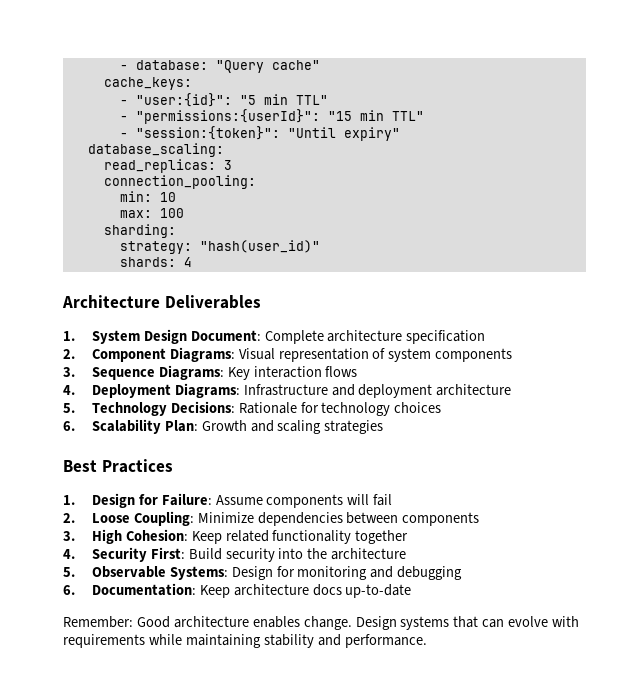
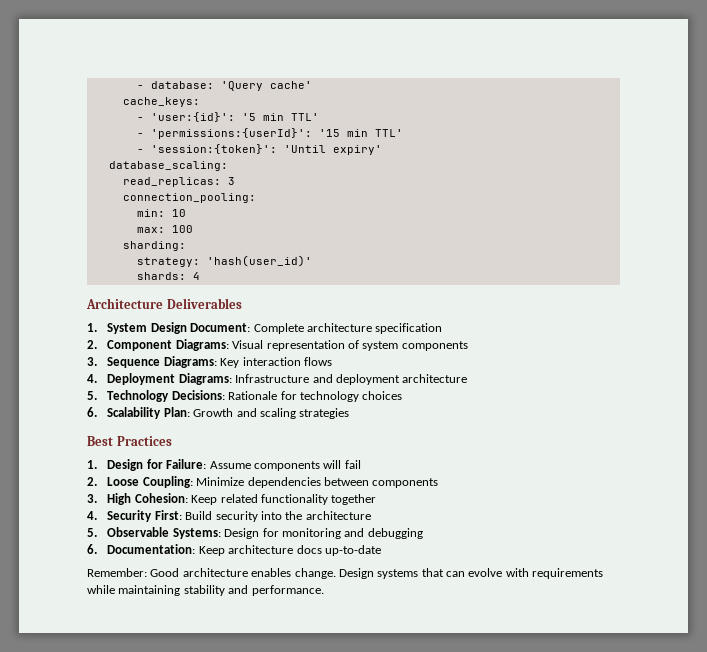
- - database: "Query cache"
+ - database: 'Query cache'
- - "user:{id}": "5 min TTL"
- - "permissions:{userId}": "15 min TTL"
- - "session:{token}": "Until expiry"
+ - 'user:{id}': '5 min TTL'
+ - 'permissions:{userId}': '15 min TTL'
+ - 'session:{token}': 'Until expiry'
- strategy: "hash(user_id)"
+ strategy: 'hash(user_id)'

